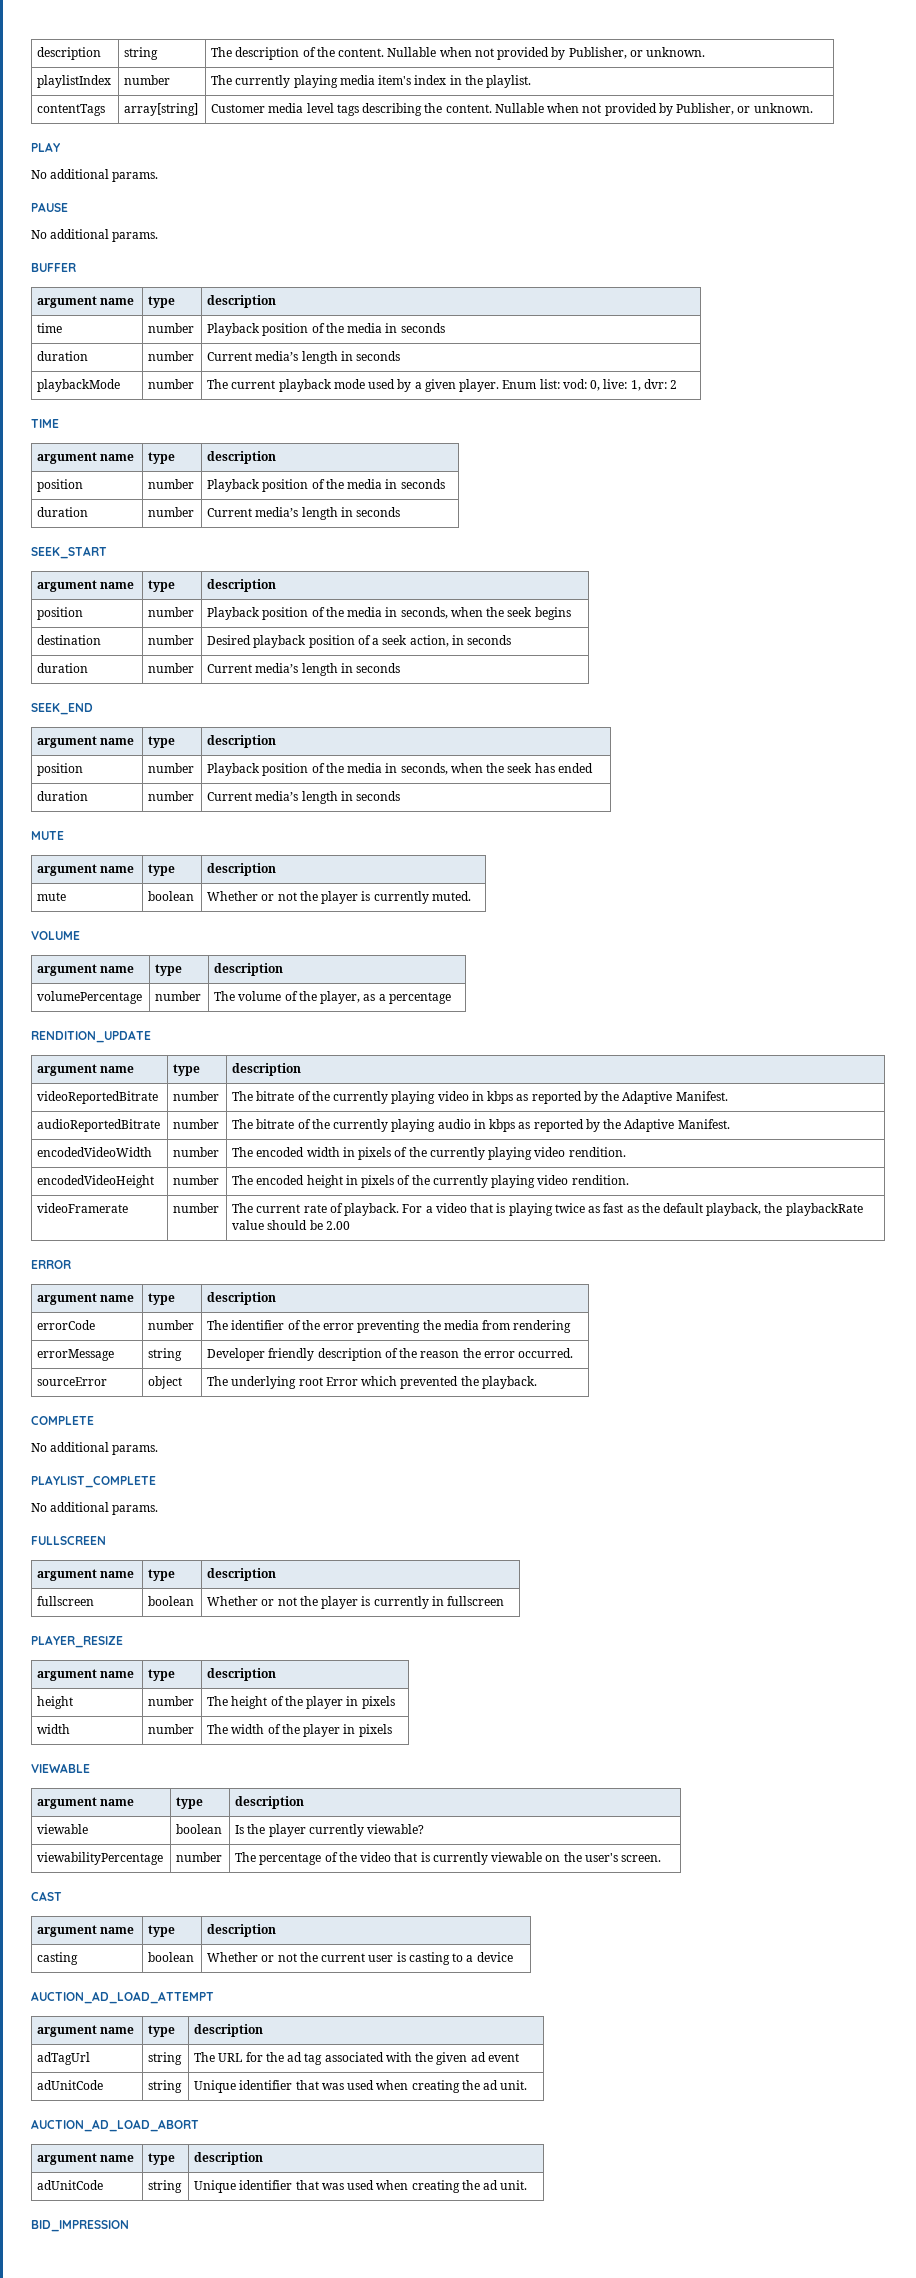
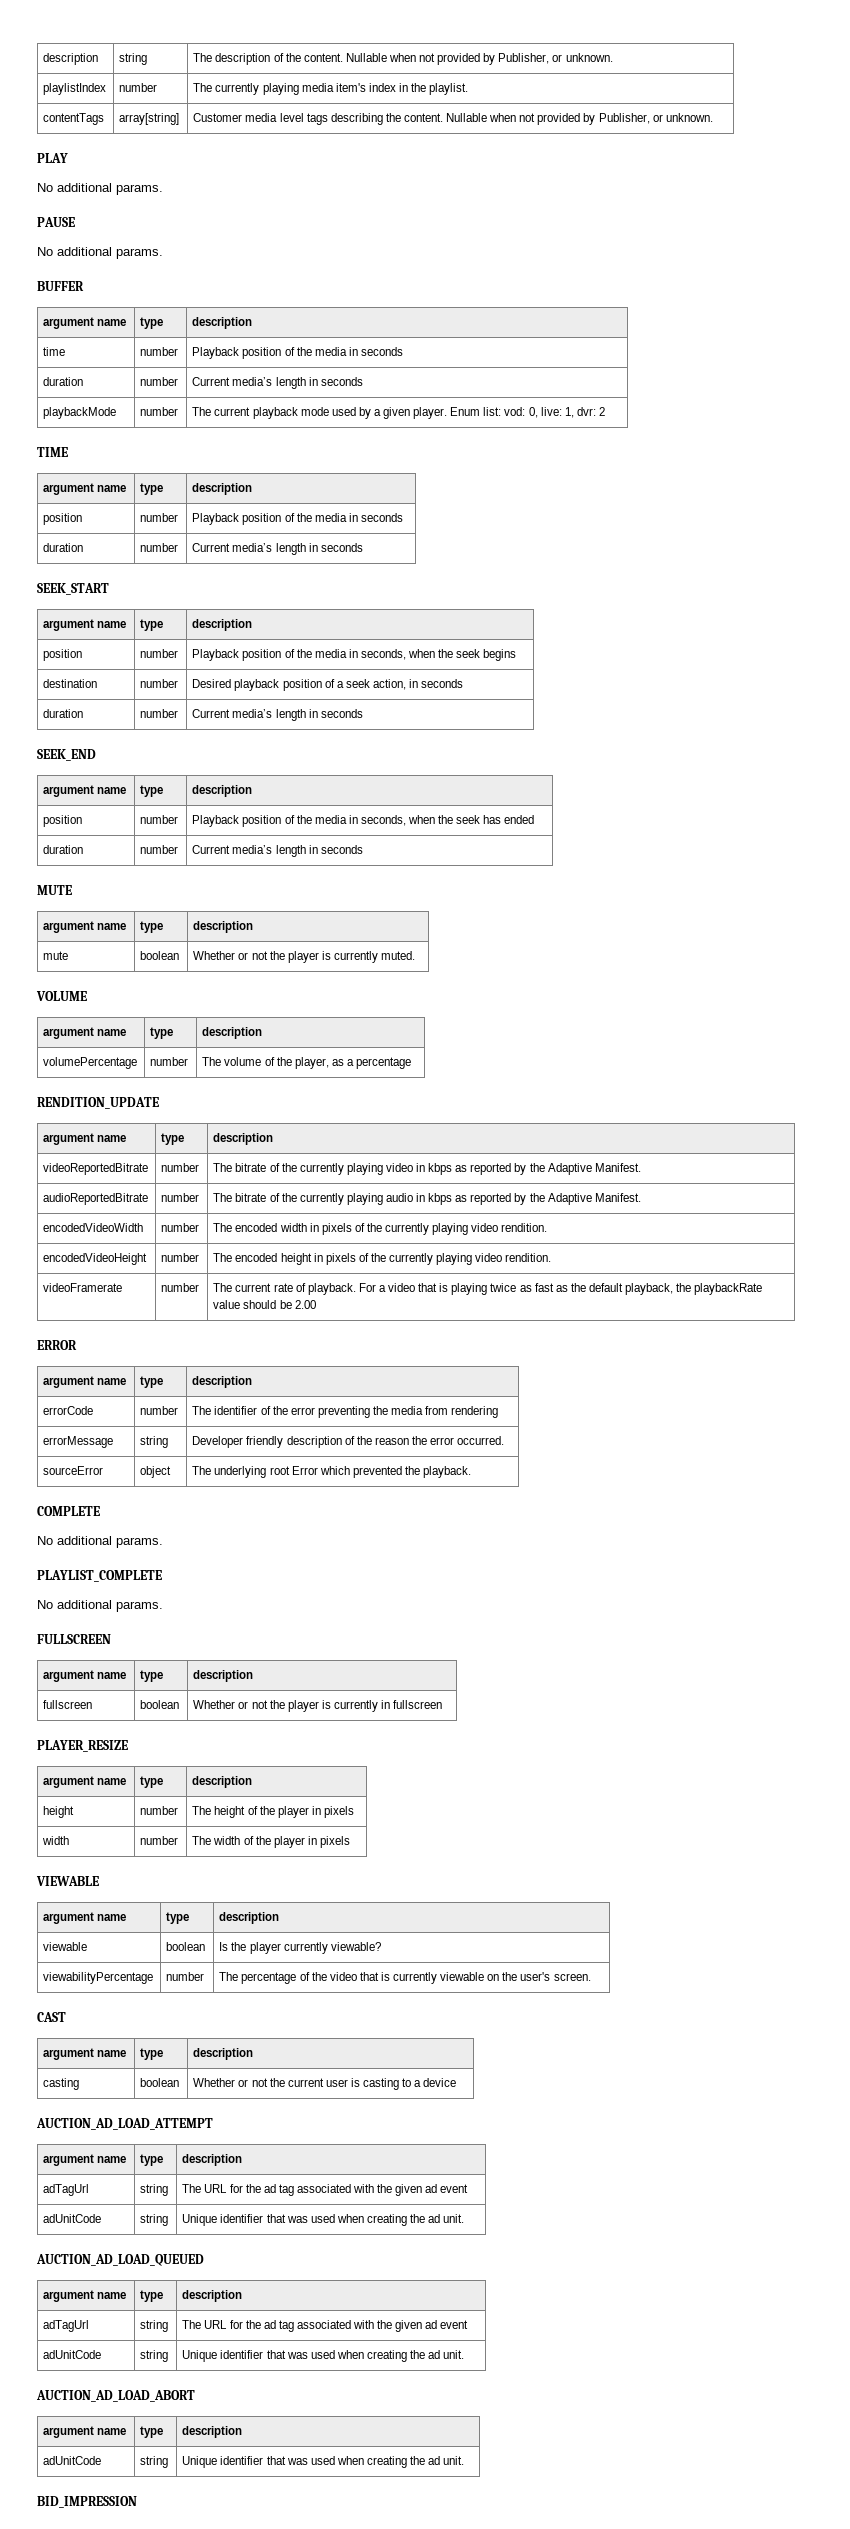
+ AUCTION_AD_LOAD_QUEUED
+ argument name | type | description
+ adTagUrl | string | The URL for the ad tag associated with the given ad event
+ adUnitCode | string | Unique identifier that was used when creating the ad unit.

